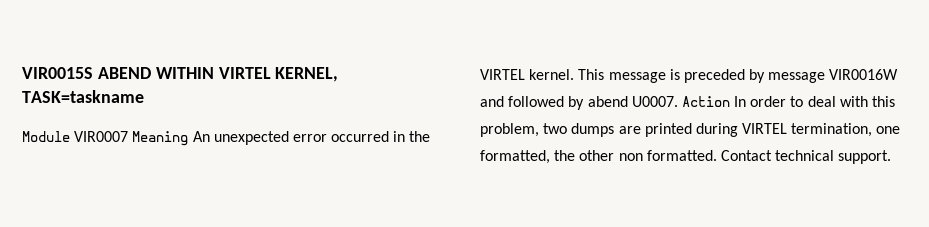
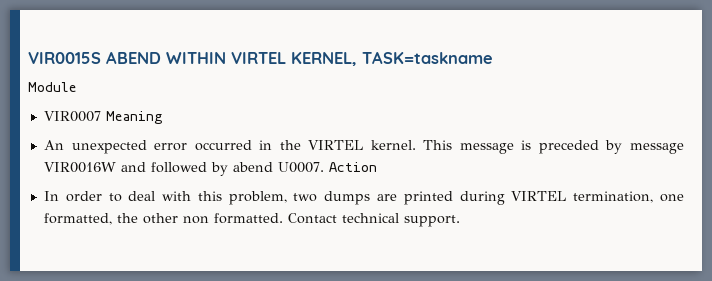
- Module VIR0007 Meaning An unexpected error occurred in the VIRTEL kernel.
+ Module
+ VIR0007 Meaning
+ An unexpected error occurred in the VIRTEL kernel.
- Action In order to deal with this problem, two dumps are printed during VIRTEL termination, one formatted, the other non formatted.
+ Action
+ In order to deal with this problem, two dumps are printed during VIRTEL termination, one formatted, the other non formatted.

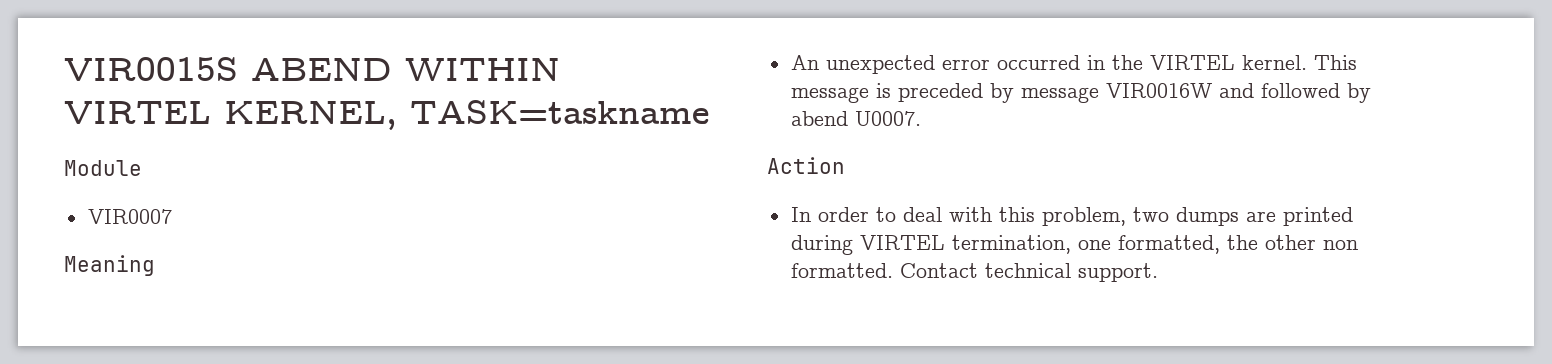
- VIR0007 Meaning
+ VIR0007
+ Meaning
- This message is preceded by message VIR0016W and followed by abend U0007. Action
+ This message is preceded by message VIR0016W and followed by abend U0007.
+ Action

